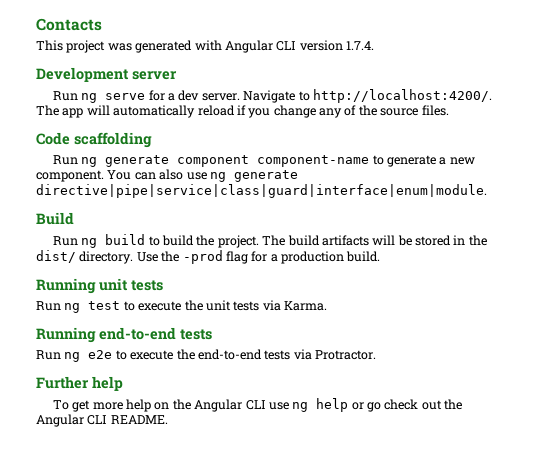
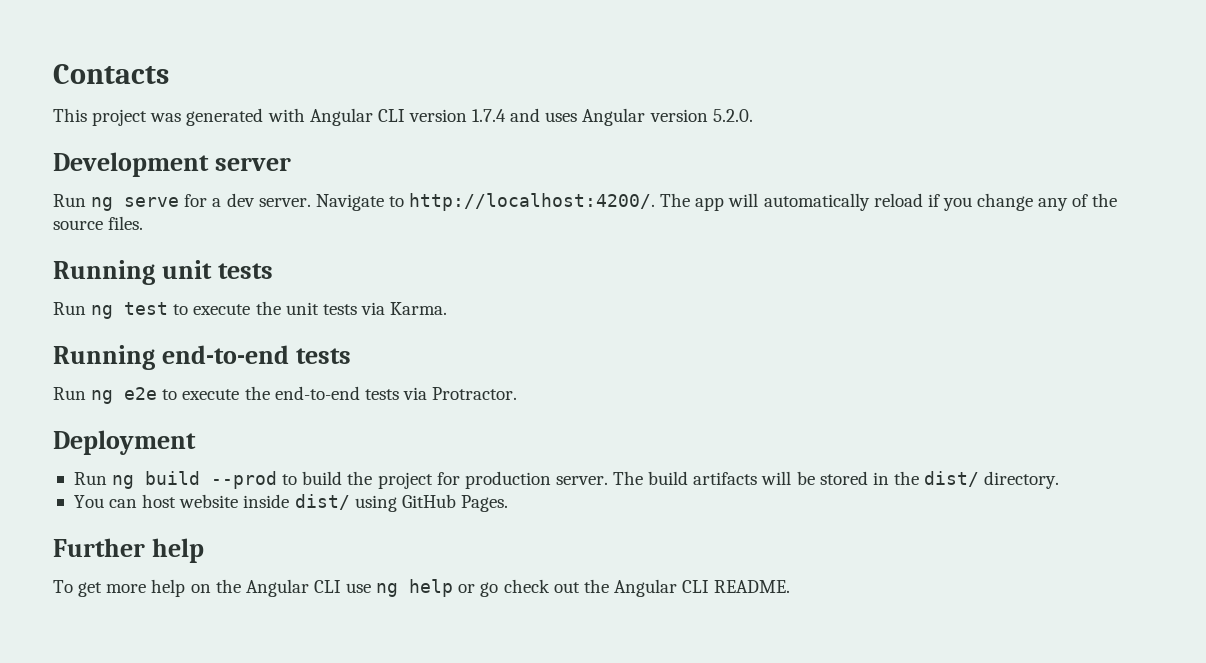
- This project was generated with Angular CLI version 1.7.4.
+ This project was generated with Angular CLI version 1.7.4 and uses Angular version 5.2.0.
- Code scaffolding
- Run ng generate component component-name to generate a new component. You can also use ng generate directive|pipe|service|class|guard|interface|enum|module.
- Build
- Run ng build to build the project. The build artifacts will be stored in the dist/ directory. Use the -prod flag for a production build.
+ Deployment
+ Run ng build --prod to build the project for production server. The build artifacts will be stored in the dist/ directory.
+ You can host website inside dist/ using GitHub Pages.

